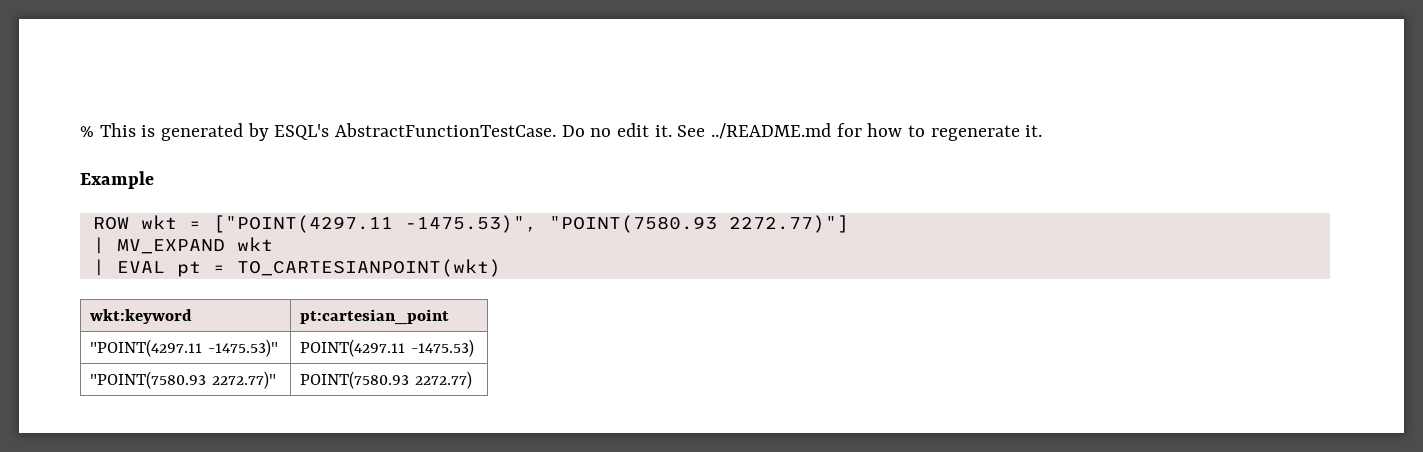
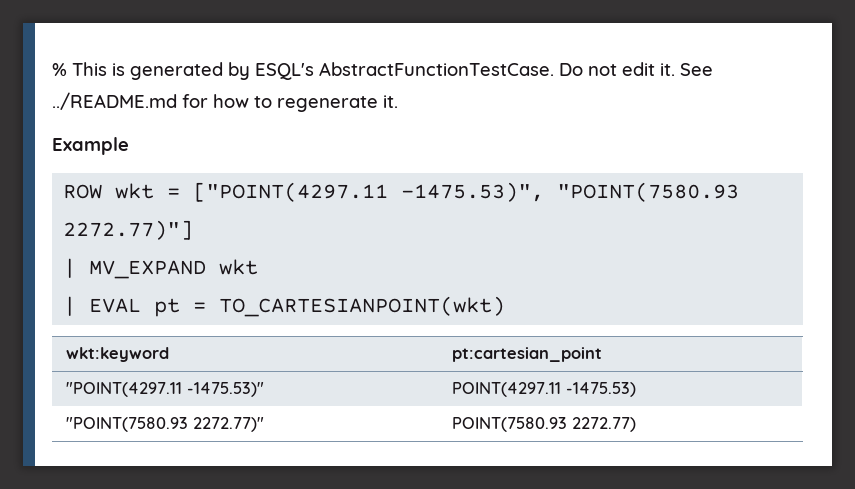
- Do no edit it.
+ Do not edit it.

